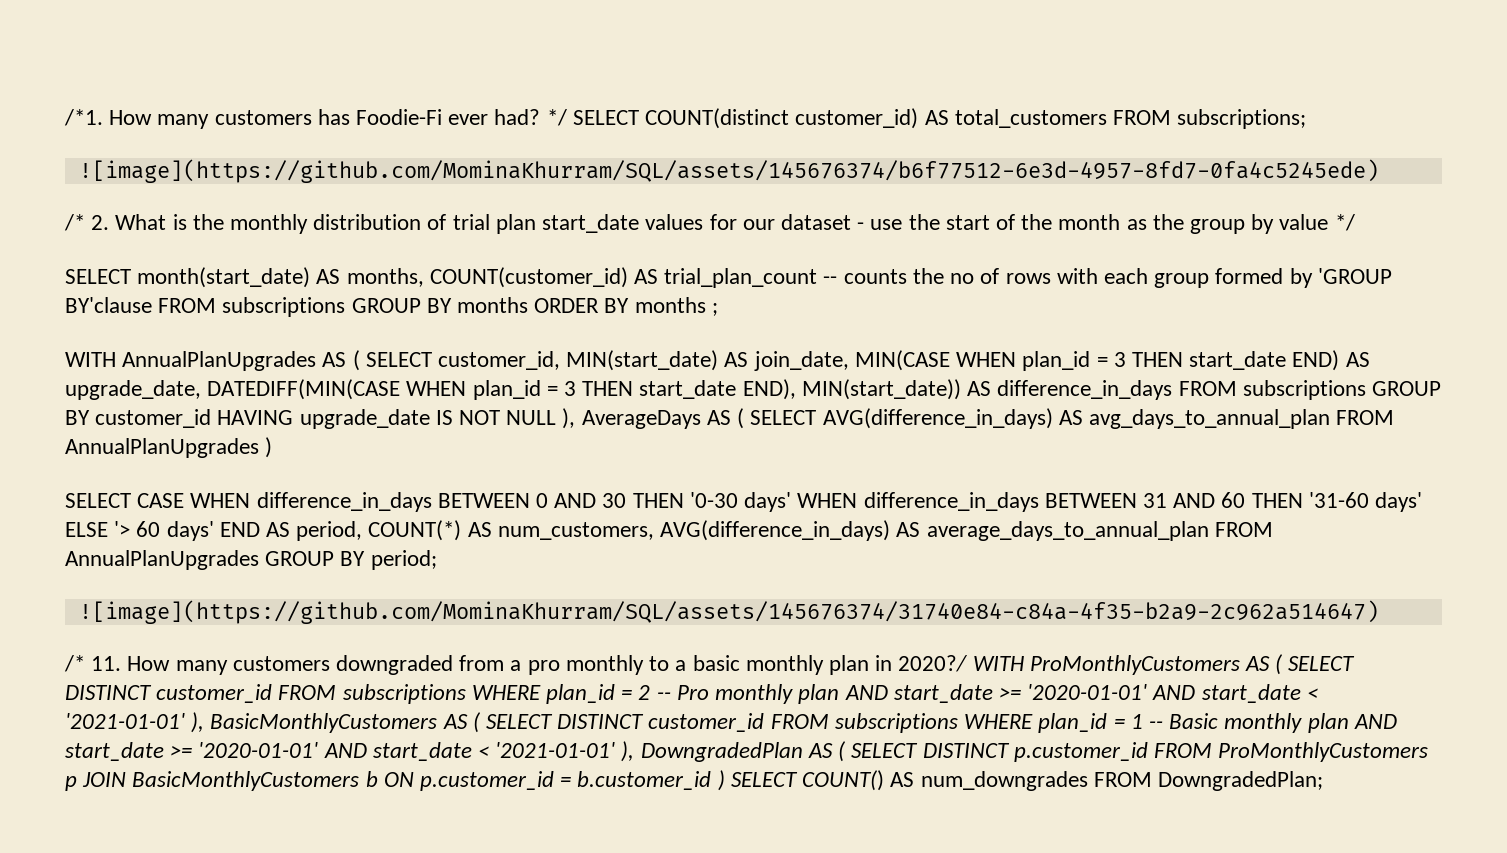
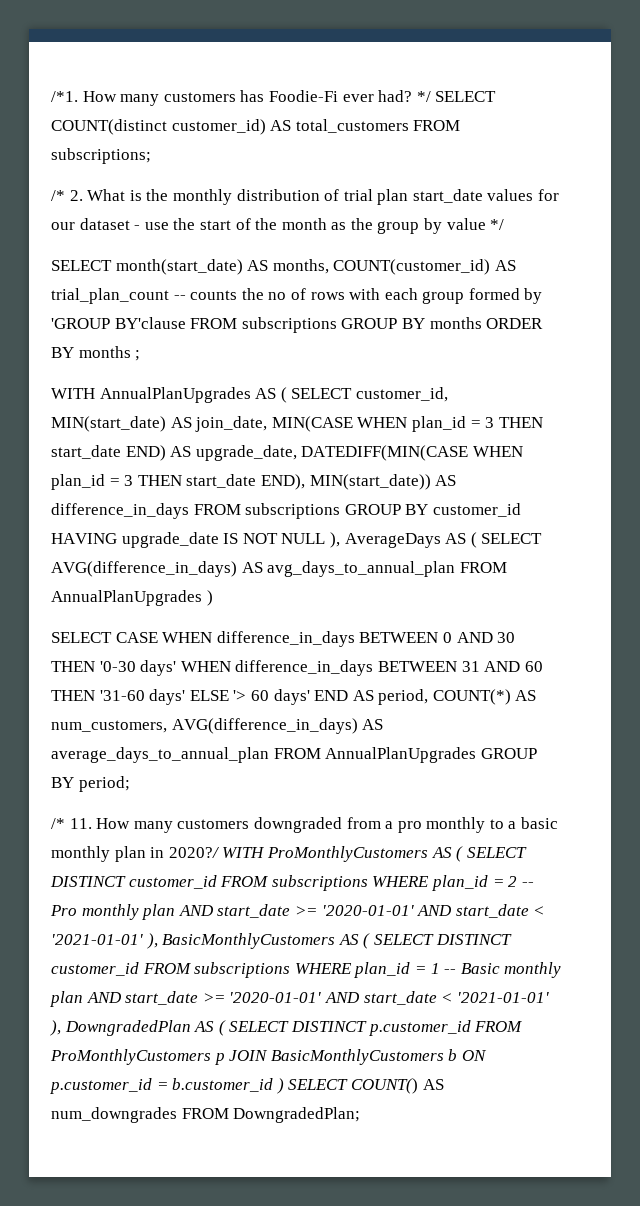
- ![image](https://github.com/MominaKhurram/SQL/assets/145676374/b6f77512-6e3d-4957-8fd7-0fa4c5245ede)
- ![image](https://github.com/MominaKhurram/SQL/assets/145676374/31740e84-c84a-4f35-b2a9-2c962a514647)

